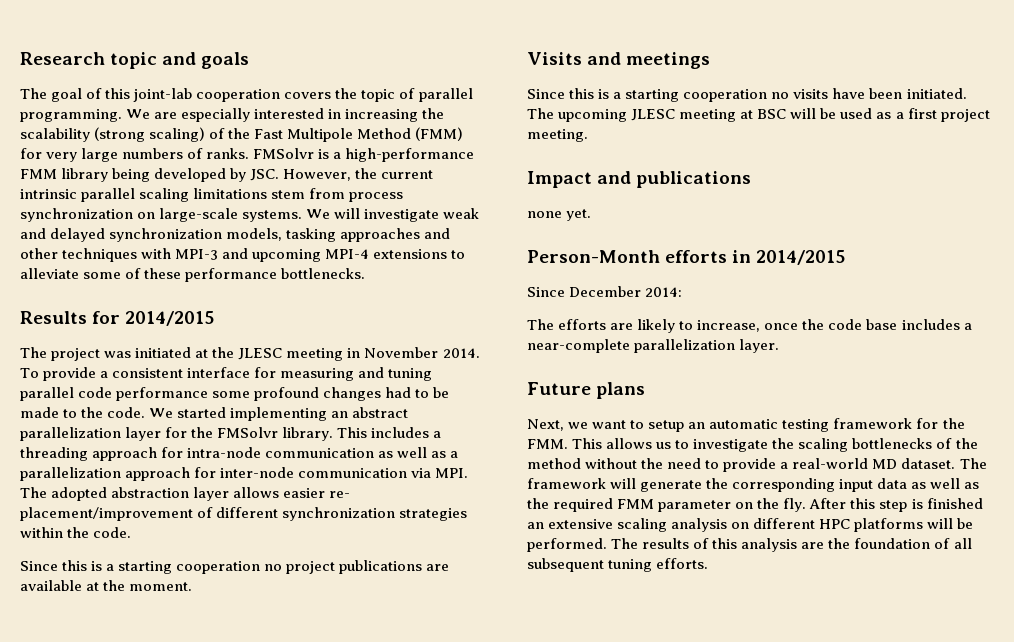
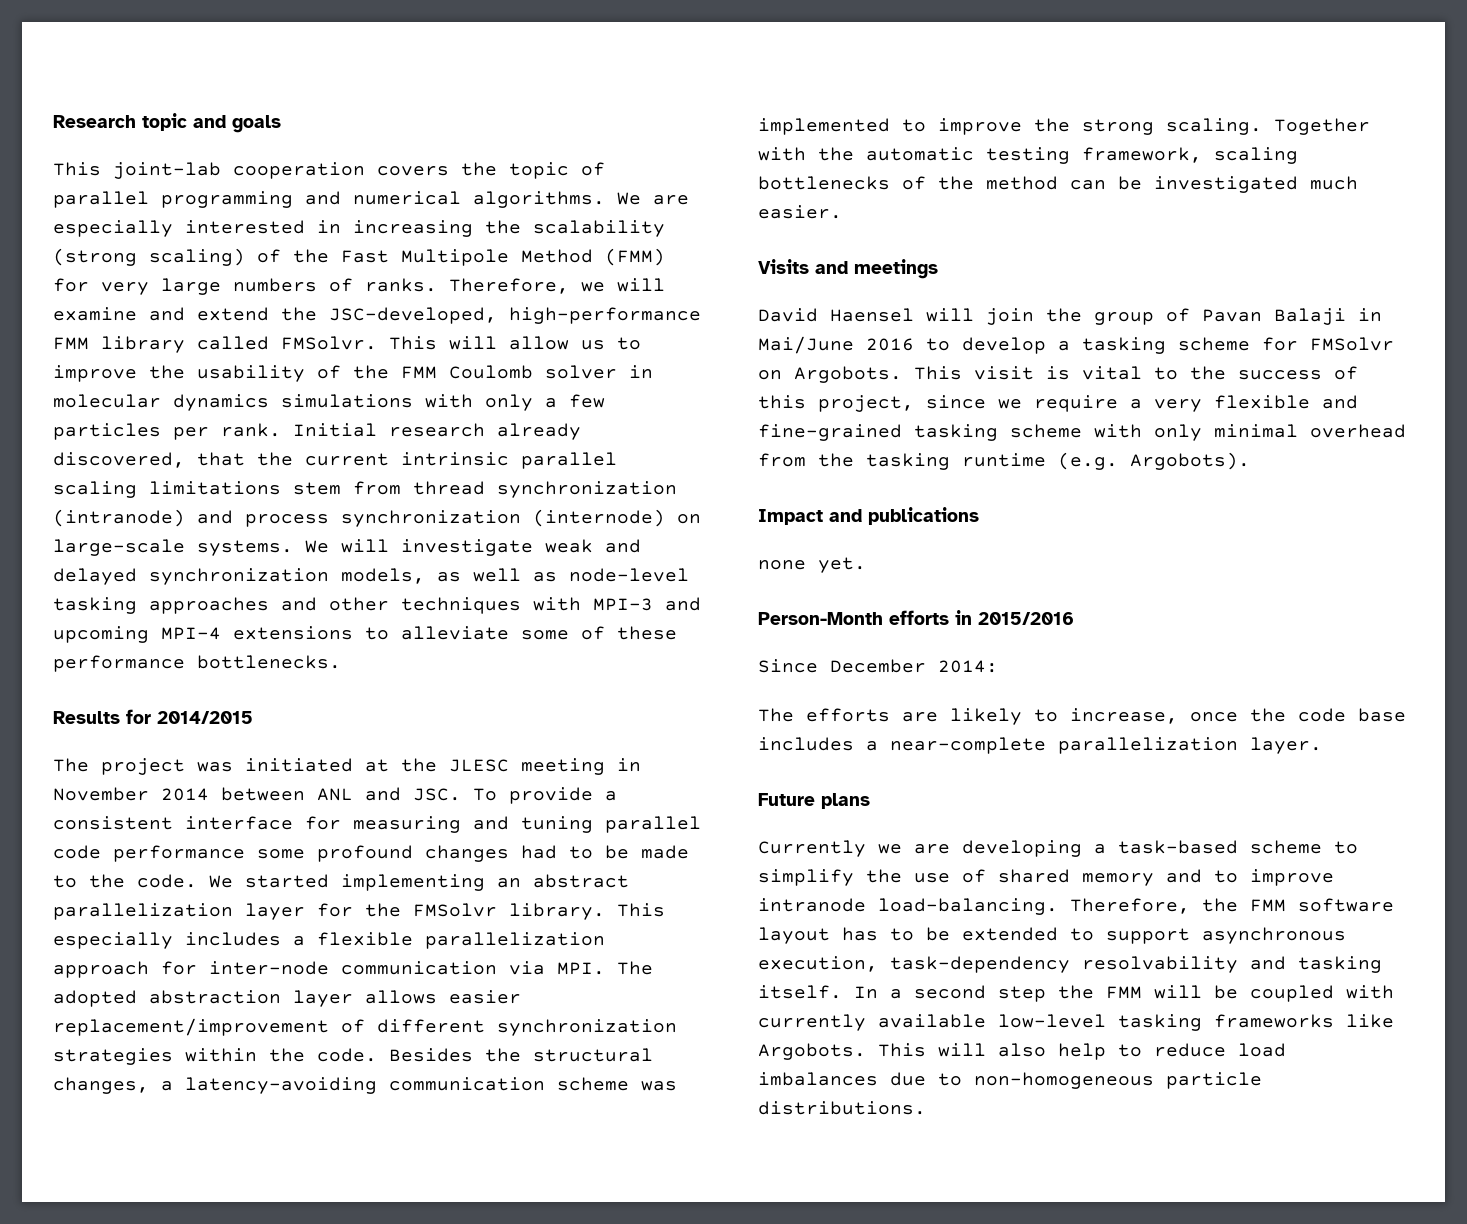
- The goal of this joint-lab cooperation covers the topic of parallel programming.
+ This joint-lab cooperation covers the topic of parallel programming and numerical algorithms.
- FMSolvr is a high-performance FMM library being developed by JSC. However, the current intrinsic parallel scaling limitations stem from process synchronization on large-scale systems.
+ Therefore, we will examine and extend the JSC-developed, high-performance FMM library called FMSolvr. This will allow us to improve the usability of the FMM Coulomb solver in molecular dynamics simulations with only a few particles per rank. Initial research already discovered, that the current intrinsic parallel scaling limitations stem from thread synchronization (intranode) and process synchronization (internode) on large-scale systems.
- We will investigate weak and delayed synchronization models, tasking approaches and other techniques with MPI-3 and upcoming MPI-4 extensions to alleviate some of these performance bottlenecks.
+ We will investigate weak and delayed synchronization models, as well as node-level tasking approaches and other techniques with MPI-3 and upcoming MPI-4 extensions to alleviate some of these performance bottlenecks.
- The project was initiated at the JLESC meeting in November 2014. To provide a consistent interface for measuring and tuning parallel code performance some profound changes had to be made to the code.
+ The project was initiated at the JLESC meeting in November 2014 between ANL and JSC. To provide a consistent interface for measuring and tuning parallel code performance some profound changes had to be made to the code.
- This includes a threading approach for intra-node communication as well as a parallelization approach for inter-node communication via MPI. The adopted abstraction layer allows easier re- placement/improvement of different synchronization strategies within the code.
- Since this is a starting cooperation no project publications are available at the moment.
+ This especially includes a flexible parallelization approach for inter-node communication via MPI. The adopted abstraction layer allows easier replacement/improvement of different synchronization strategies within the code. Besides the structural changes, a latency-avoiding communication scheme was implemented to improve the strong scaling. Together with the automatic testing framework, scaling bottlenecks of the method can be investigated much easier.
  Visits and meetings
- Since this is a starting cooperation no visits have been initiated. The upcoming JLESC meeting at BSC will be used as a first project meeting.
+ David Haensel will join the group of Pavan Balaji in Mai/June 2016 to develop a tasking scheme for FMSolvr on Argobots. This visit is vital to the success of this project, since we require a very flexible and fine-grained tasking scheme with only minimal overhead from the tasking runtime (e.g. Argobots).
- Person-Month efforts in 2014/2015
+ Person-Month efforts in 2015/2016
- Next, we want to setup an automatic testing framework for the FMM. This allows us to investigate the scaling bottlenecks of the method without the need to provide a real-world MD dataset. The framework will generate the corresponding input data as well as the required FMM parameter on the fly. After this step is finished an extensive scaling analysis on different HPC platforms will be performed. The results of this analysis are the foundation of all subsequent tuning efforts.
+ Currently we are developing a task-based scheme to simplify the use of shared memory and to improve intranode load-balancing. Therefore, the FMM software layout has to be extended to support asynchronous execution, task-dependency resolvability and tasking itself. In a second step the FMM will be coupled with currently available low-level tasking frameworks like Argobots. This will also help to reduce load imbalances due to non-homogeneous particle distributions.

